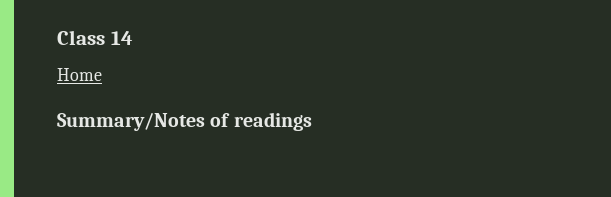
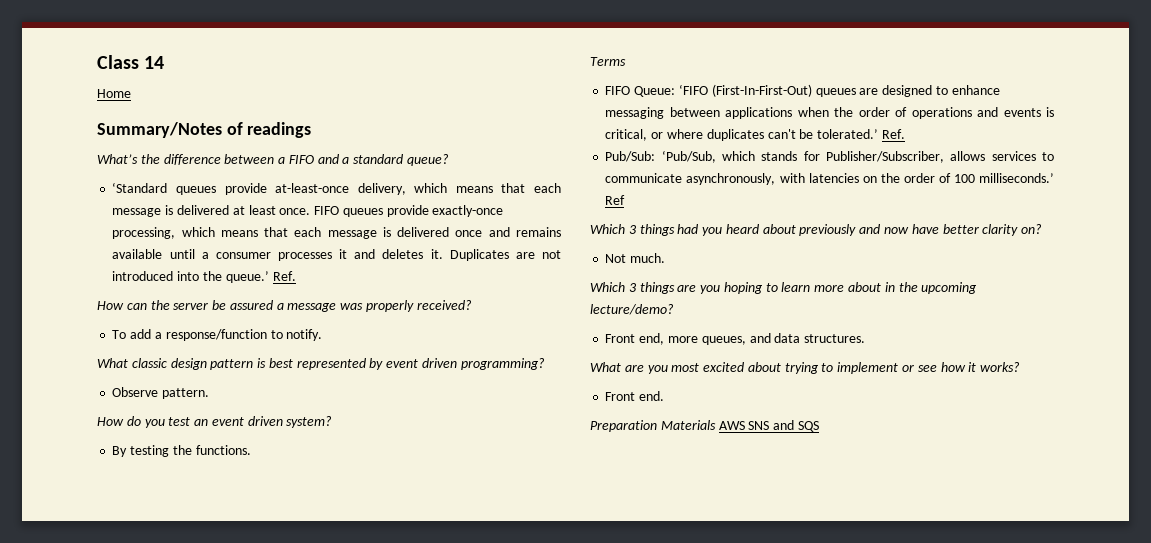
+ What’s the difference between a FIFO and a standard queue?
+ ‘Standard queues provide at-least-once delivery, which means that each message is delivered at least once. FIFO queues provide exactly-once processing, which means that each message is delivered once and remains available until a consumer processes it and deletes it. Duplicates are not introduced into the queue.’ Ref.
+ How can the server be assured a message was properly received?
+ To add a response/function to notify.
+ What classic design pattern is best represented by event driven programming?
+ Observe pattern.
+ How do you test an event driven system?
+ By testing the functions.
+ Terms
+ FIFO Queue: ‘FIFO (First-In-First-Out) queues are designed to enhance messaging between applications when the order of operations and events is critical, or where duplicates can't be tolerated.’ Ref.
+ Pub/Sub: ‘Pub/Sub, which stands for Publisher/Subscriber, allows services to communicate asynchronously, with latencies on the order of 100 milliseconds.’ Ref
+ Which 3 things had you heard about previously and now have better clarity on?
+ Not much.
+ Which 3 things are you hoping to learn more about in the upcoming lecture/demo?
+ Front end, more queues, and data structures.
+ What are you most excited about trying to implement or see how it works?
+ Front end.
+ Preparation Materials AWS SNS and SQS

